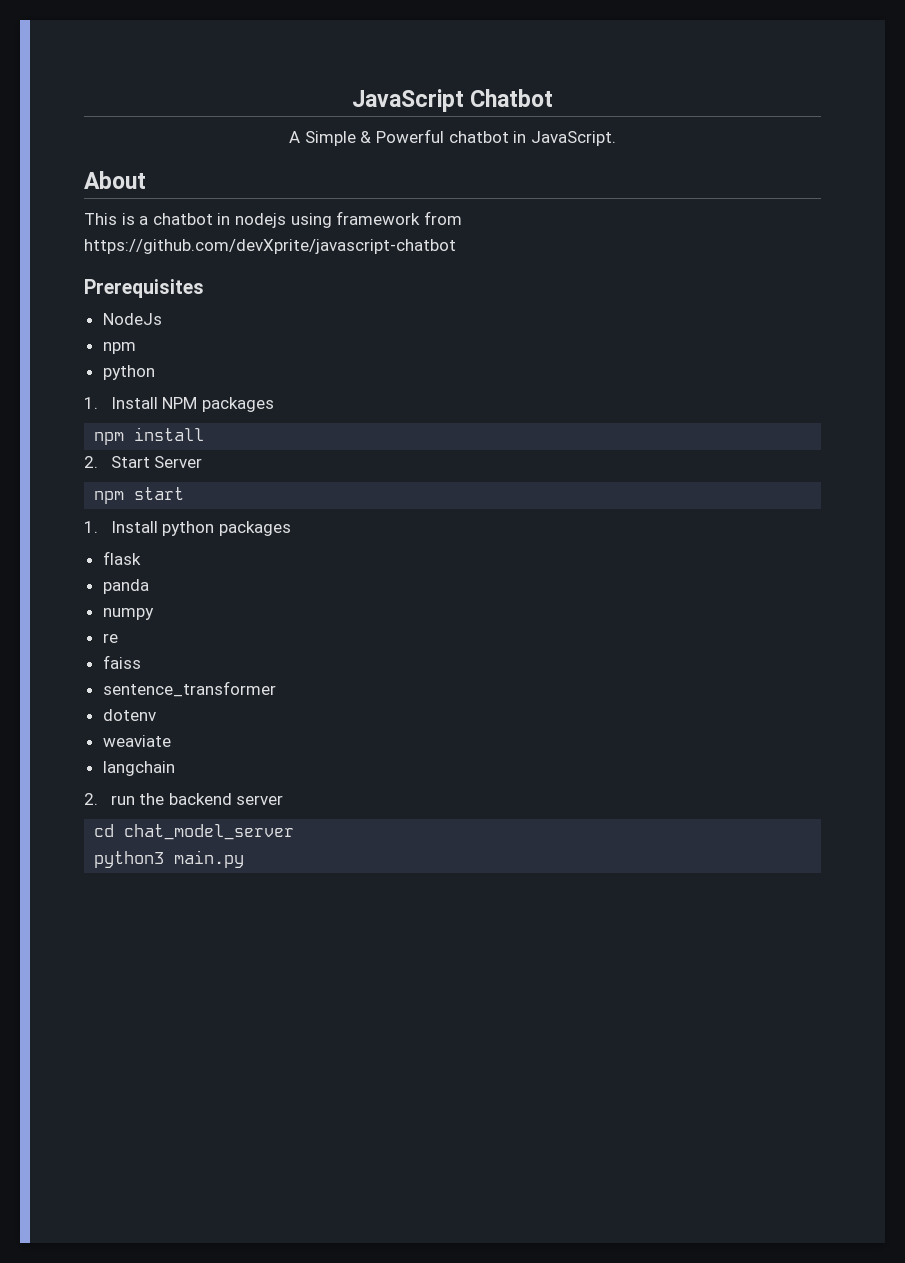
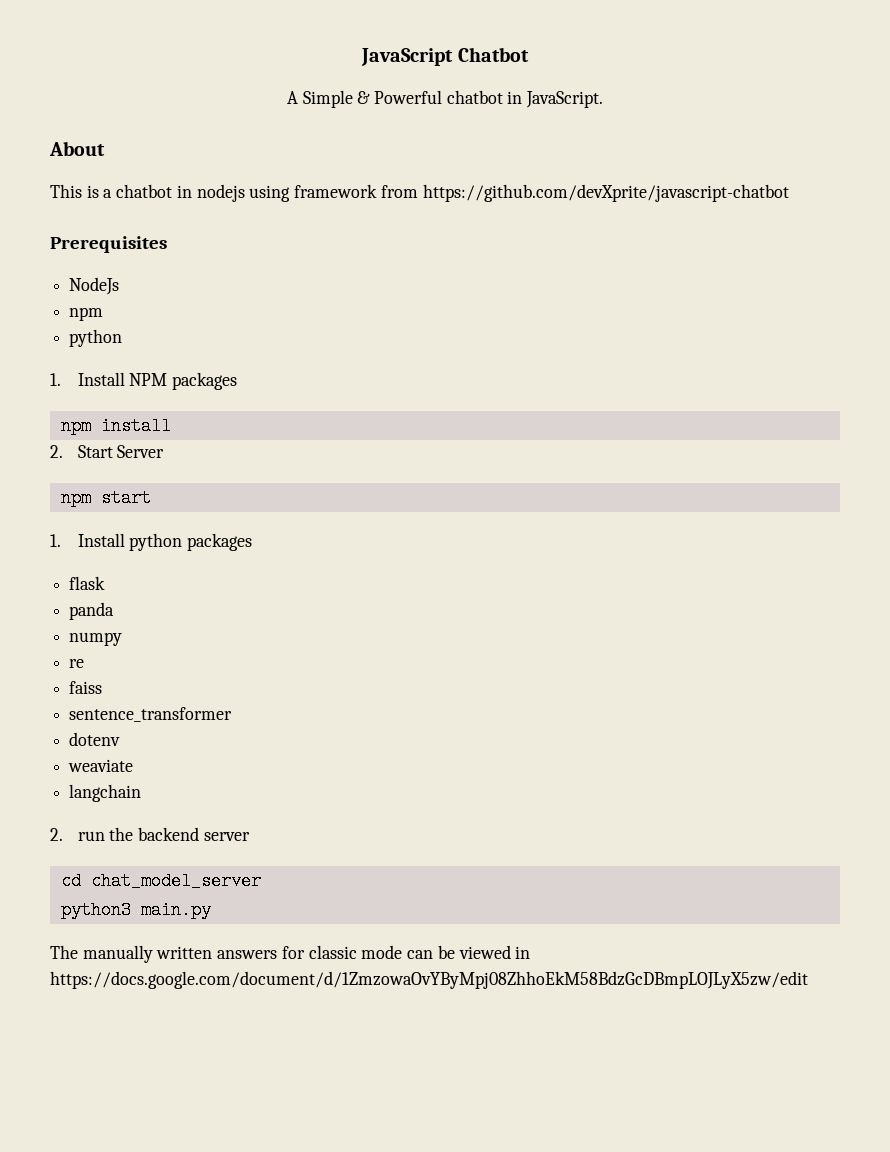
+ The manually written answers for classic mode can be viewed in https://docs.google.com/document/d/1ZmzowaOvYByMpj08ZhhoEkM58BdzGcDBmpLOJLyX5zw/edit

